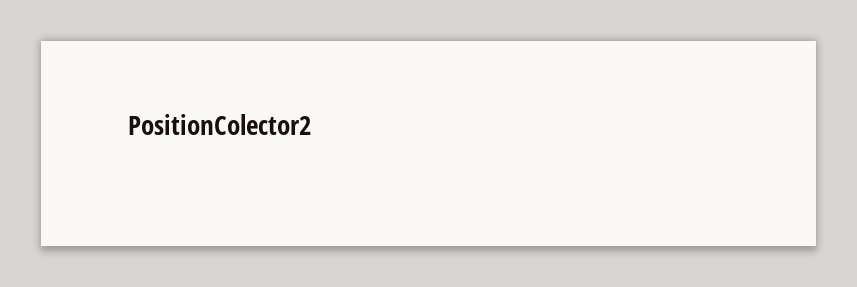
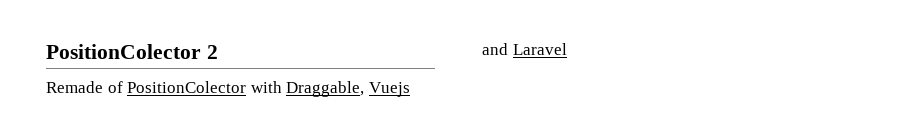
- PositionColector2
+ PositionColector 2
+ Remade of PositionColector with Draggable, Vuejs and Laravel

